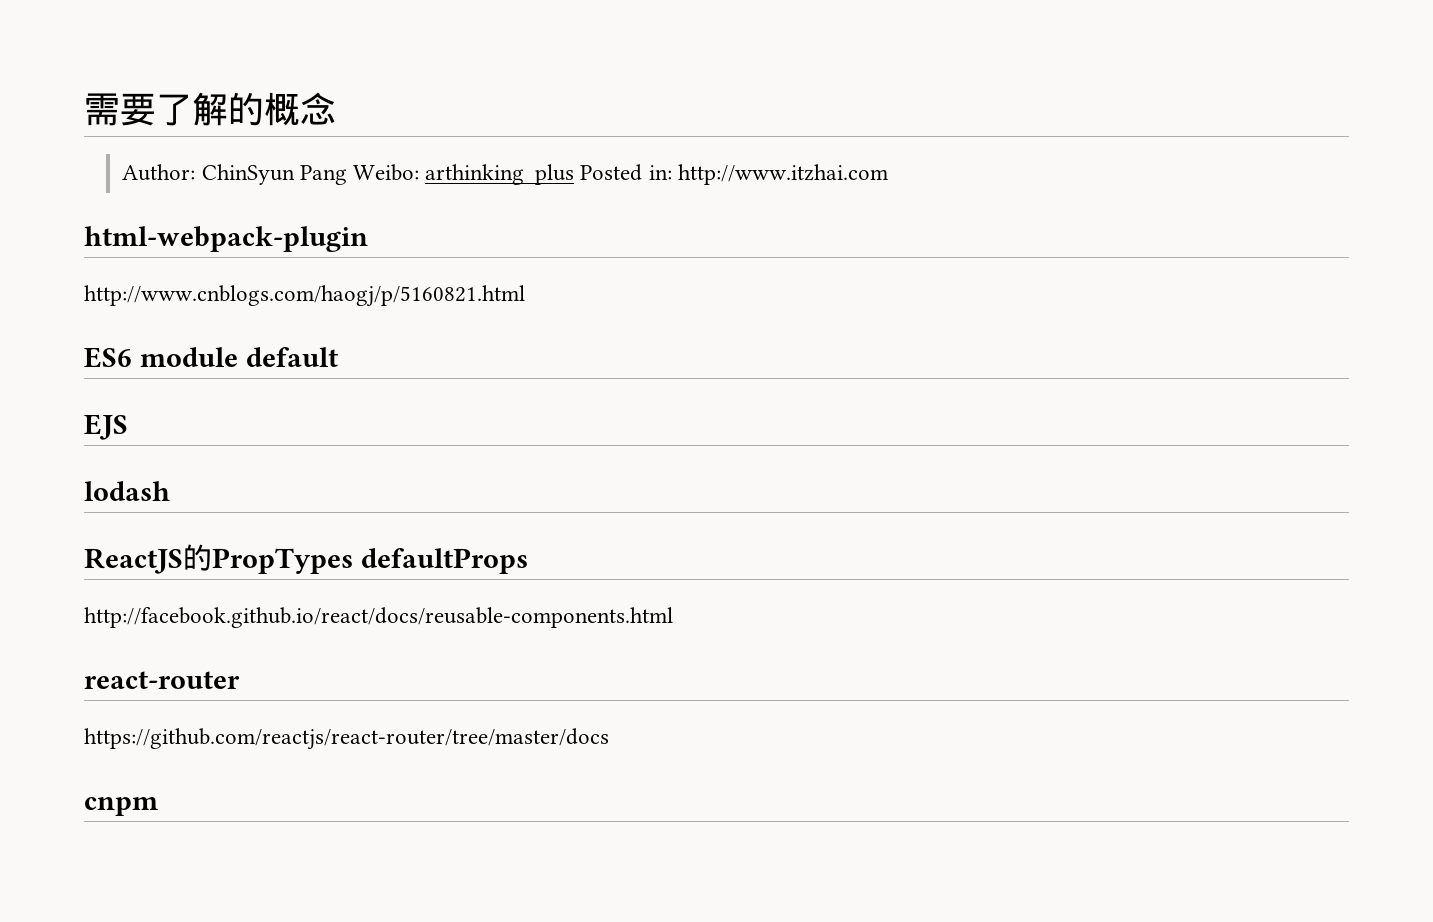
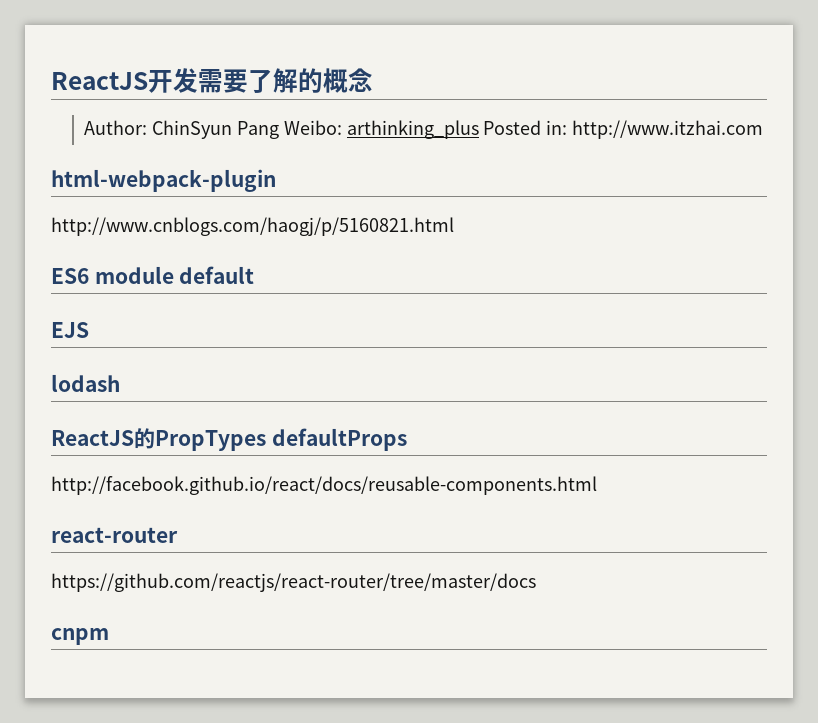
- 需要了解的概念
+ ReactJS开发需要了解的概念

